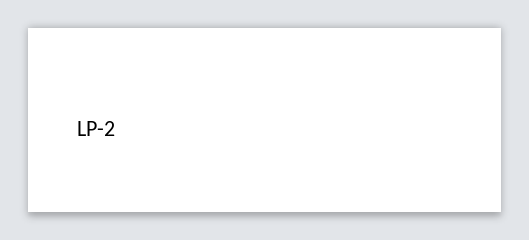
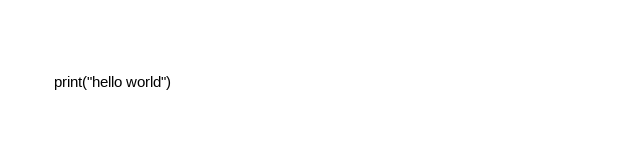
- LP-2
+ print("hello world")

